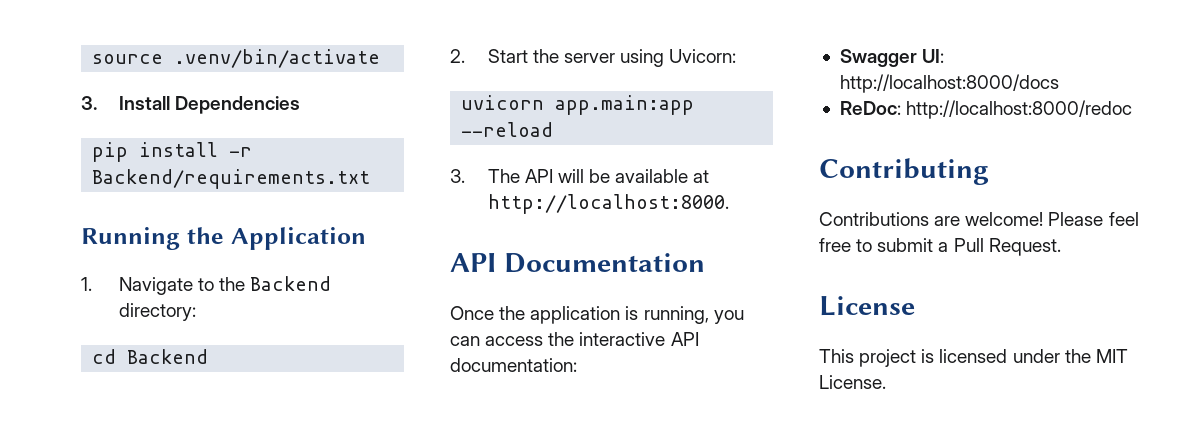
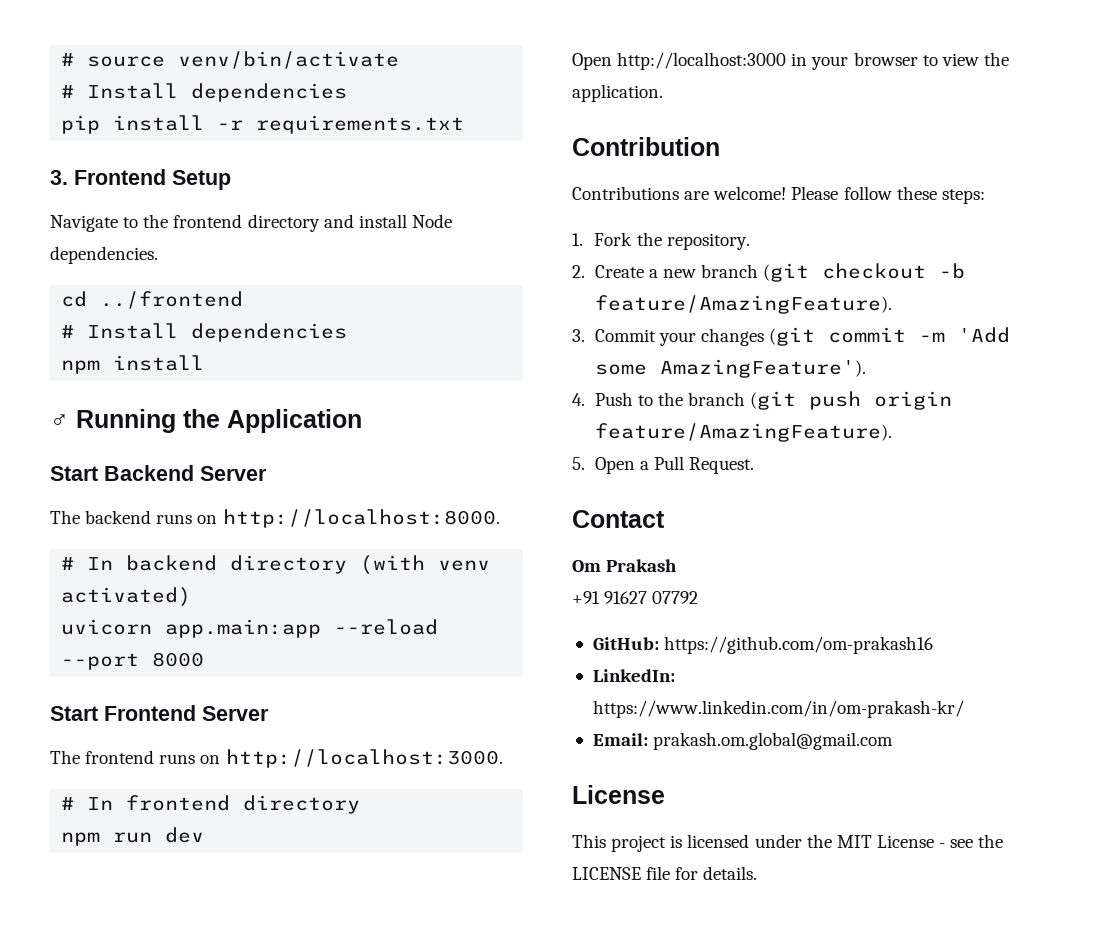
- source .venv/bin/activate
- 3. Install Dependencies
- pip install -r Backend/requirements.txt
- Running the Application
- 1. Navigate to the Backend directory:
- cd Backend
- 2. Start the server using Uvicorn:
- uvicorn app.main:app --reload
- 3. The API will be available at http://localhost:8000.
- API Documentation
- Once the application is running, you can access the interactive API documentation:
- Swagger UI: http://localhost:8000/docs
- ReDoc: http://localhost:8000/redoc
- Contributing
- Contributions are welcome! Please feel free to submit a Pull Request.
+ # source venv/bin/activate
+ # Install dependencies
+ pip install -r requirements.txt
+ 3. Frontend Setup
+ Navigate to the frontend directory and install Node dependencies.
+ cd ../frontend
+ # Install dependencies
+ npm install
+ ♂ Running the Application
+ Start Backend Server
+ The backend runs on http://localhost:8000.
+ # In backend directory (with venv activated)
+ uvicorn app.main:app --reload --port 8000
+ Start Frontend Server
+ The frontend runs on http://localhost:3000.
+ # In frontend directory
+ npm run dev
+ Open http://localhost:3000 in your browser to view the application.
+ Contribution
+ Contributions are welcome! Please follow these steps:
+ 1. Fork the repository.
+ 2. Create a new branch (git checkout -b feature/AmazingFeature).
+ 3. Commit your changes (git commit -m 'Add some AmazingFeature').
+ 4. Push to the branch (git push origin feature/AmazingFeature).
+ 5. Open a Pull Request.
+ Contact
+ Om Prakash
+ +91 91627 07792
+ GitHub: https://github.com/om-prakash16
+ LinkedIn: https://www.linkedin.com/in/om-prakash-kr/
+ Email: prakash.om.global@gmail.com
- This project is licensed under the MIT License.
+ This project is licensed under the MIT License - see the LICENSE file for details.

